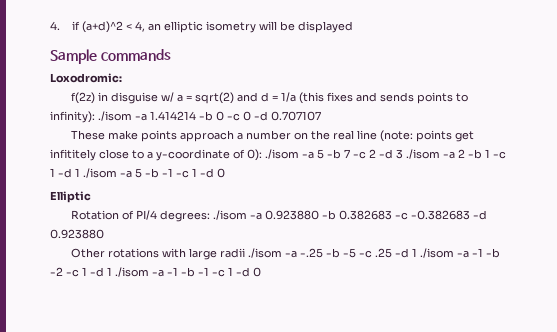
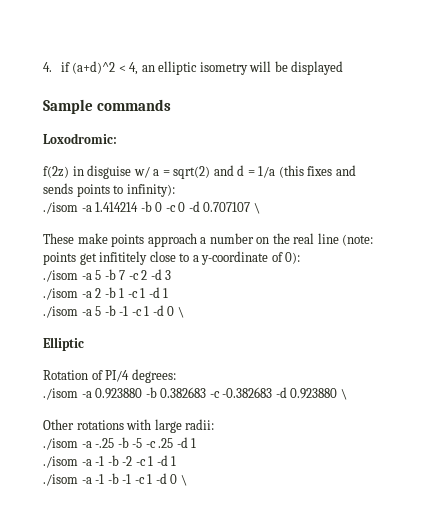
- f(2z) in disguise w/ a = sqrt(2) and d = 1/a (this fixes and sends points to infinity): ./isom -a 1.414214 -b 0 -c 0 -d 0.707107
+ f(2z) in disguise w/ a = sqrt(2) and d = 1/a (this fixes and sends points to infinity):
+ ./isom -a 1.414214 -b 0 -c 0 -d 0.707107 \
- These make points approach a number on the real line (note: points get infititely close to a y-coordinate of 0): ./isom -a 5 -b 7 -c 2 -d 3 ./isom -a 2 -b 1 -c 1 -d 1 ./isom -a 5 -b -1 -c 1 -d 0
+ These make points approach a number on the real line (note: points get infititely close to a y-coordinate of 0):
+ ./isom -a 5 -b 7 -c 2 -d 3
+ ./isom -a 2 -b 1 -c 1 -d 1
+ ./isom -a 5 -b -1 -c 1 -d 0 \
- Rotation of PI/4 degrees: ./isom -a 0.923880 -b 0.382683 -c -0.382683 -d 0.923880
+ Rotation of PI/4 degrees:
+ ./isom -a 0.923880 -b 0.382683 -c -0.382683 -d 0.923880 \
- Other rotations with large radii ./isom -a -.25 -b -5 -c .25 -d 1 ./isom -a -1 -b -2 -c 1 -d 1 ./isom -a -1 -b -1 -c 1 -d 0
+ Other rotations with large radii:
+ ./isom -a -.25 -b -5 -c .25 -d 1
+ ./isom -a -1 -b -2 -c 1 -d 1
+ ./isom -a -1 -b -1 -c 1 -d 0 \

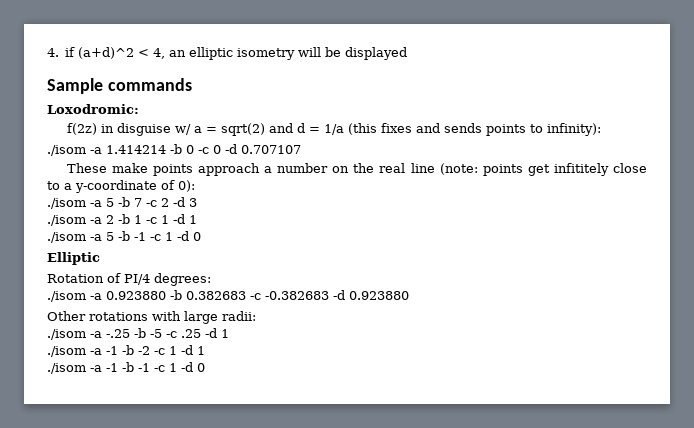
- ./isom -a 1.414214 -b 0 -c 0 -d 0.707107 \
+ ./isom -a 1.414214 -b 0 -c 0 -d 0.707107
- ./isom -a 5 -b -1 -c 1 -d 0 \
+ ./isom -a 5 -b -1 -c 1 -d 0
- ./isom -a 0.923880 -b 0.382683 -c -0.382683 -d 0.923880 \
+ ./isom -a 0.923880 -b 0.382683 -c -0.382683 -d 0.923880
- ./isom -a -1 -b -1 -c 1 -d 0 \
+ ./isom -a -1 -b -1 -c 1 -d 0

